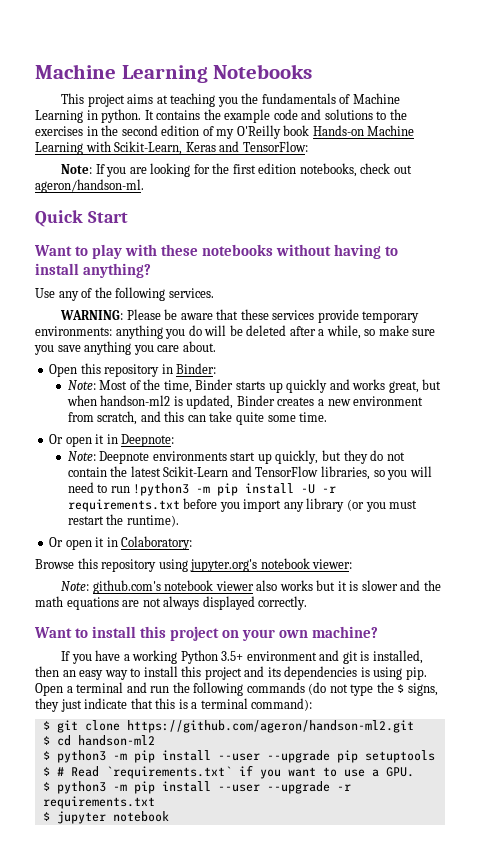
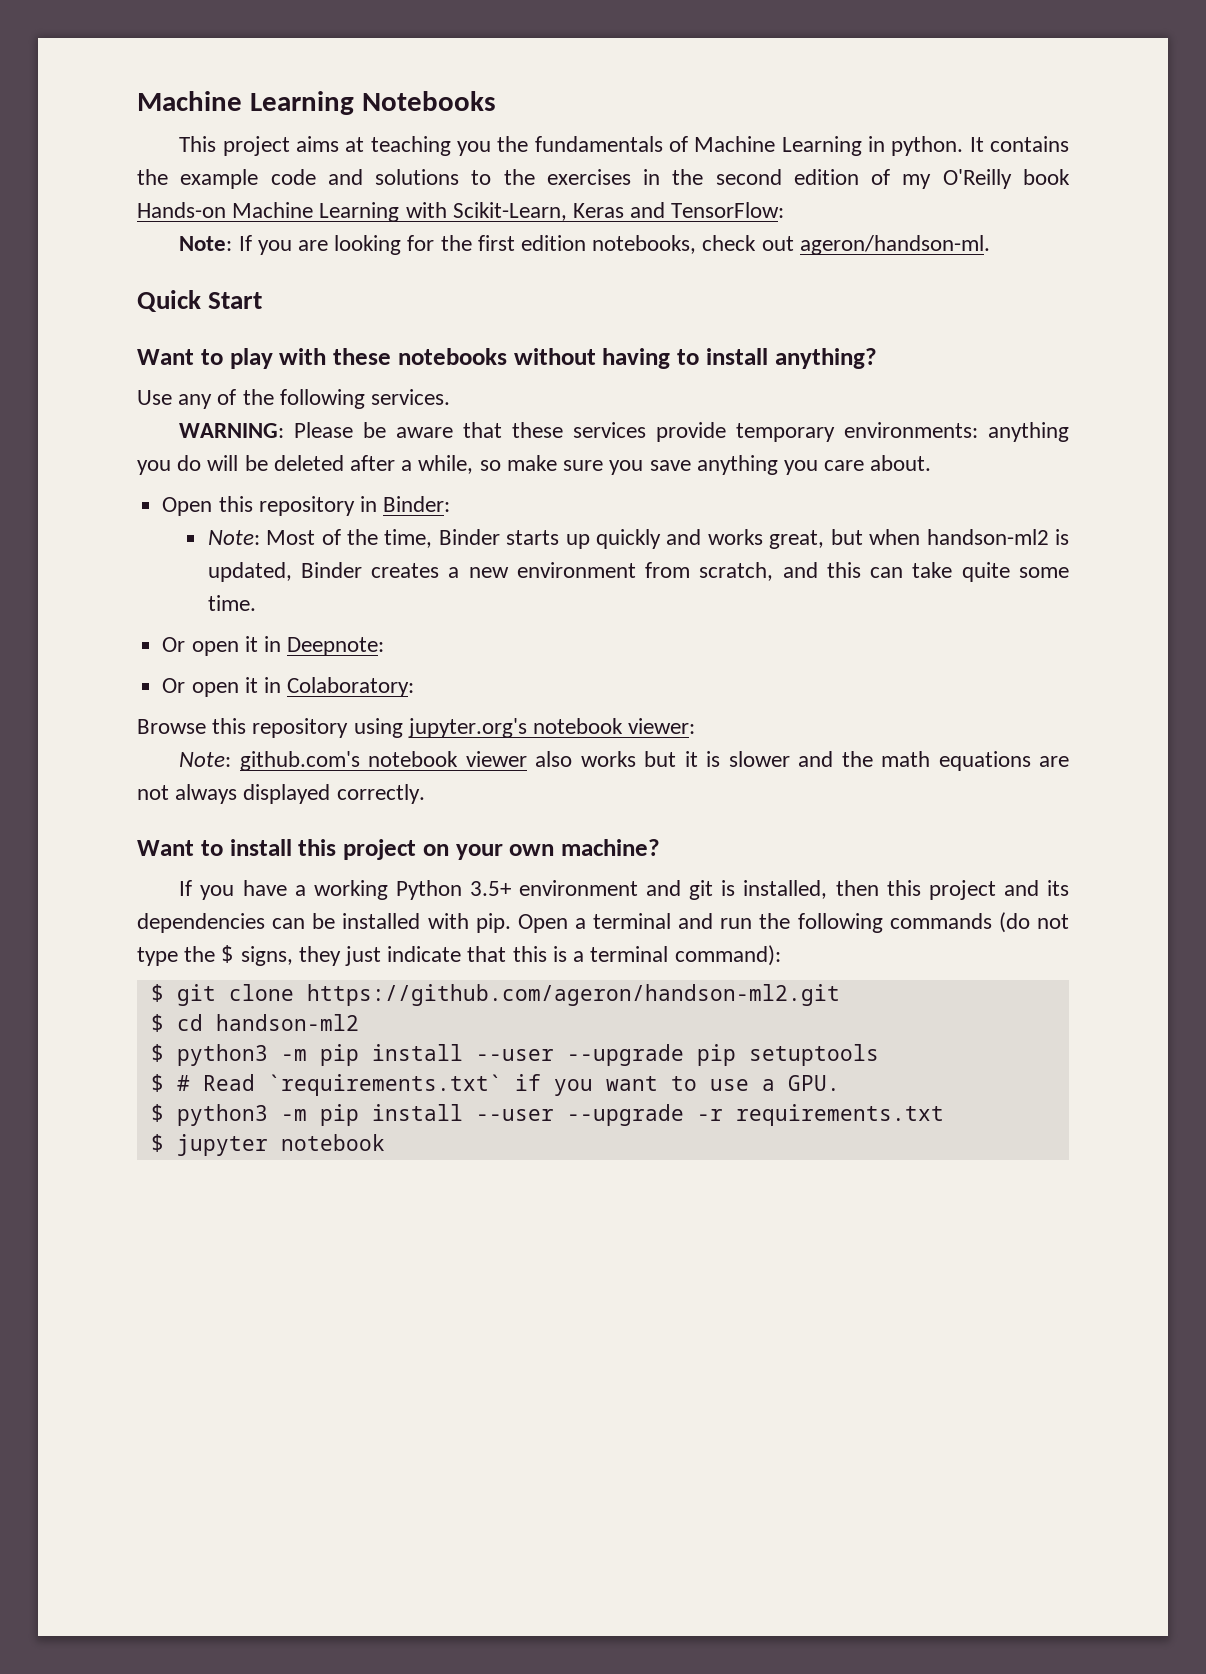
- Note: Deepnote environments start up quickly, but they do not contain the latest Scikit-Learn and TensorFlow libraries, so you will need to run !python3 -m pip install -U -r requirements.txt before you import any library (or you must restart the runtime).
- If you have a working Python 3.5+ environment and git is installed, then an easy way to install this project and its dependencies is using pip.
+ If you have a working Python 3.5+ environment and git is installed, then this project and its dependencies can be installed with pip.

